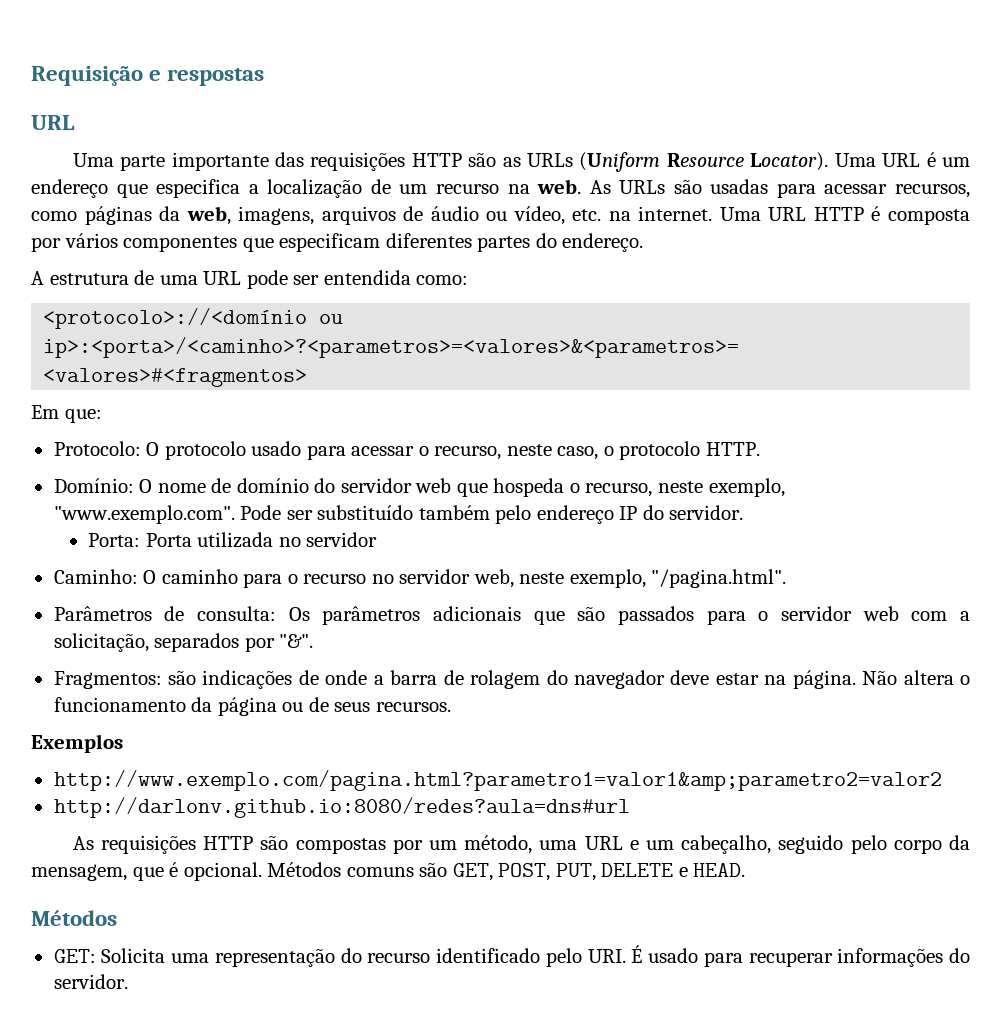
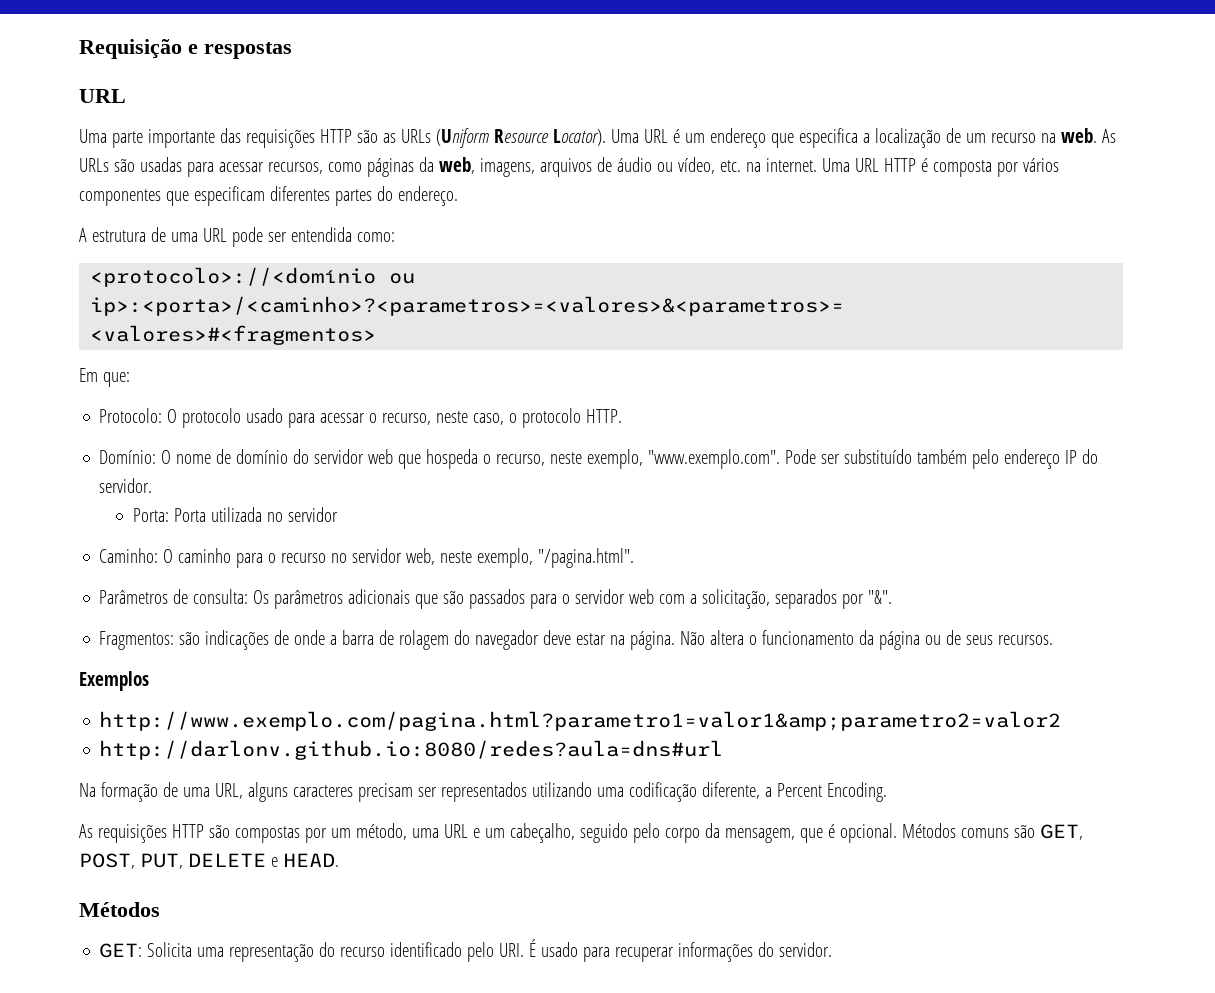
+ Na formação de uma URL, alguns caracteres precisam ser representados utilizando uma codificação diferente, a Percent Encoding.

